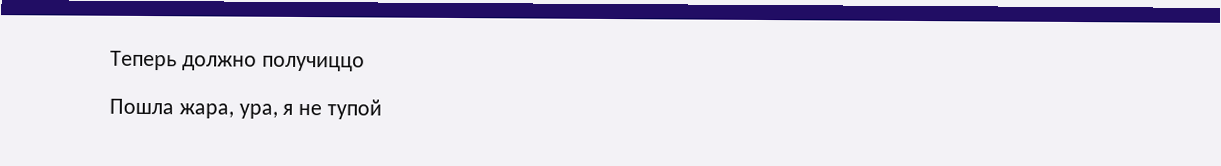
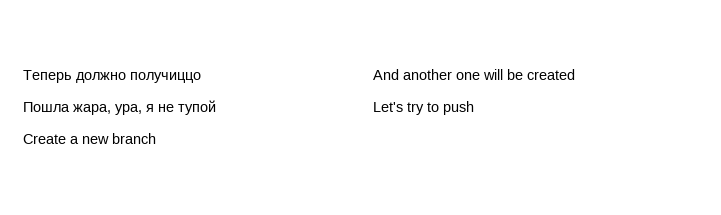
+ Create a new branch
+ And another one will be created
+ Let's try to push

